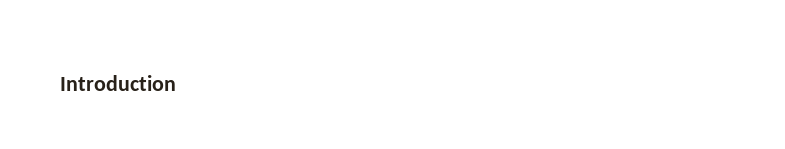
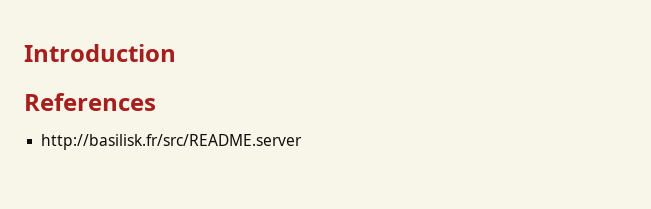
+ References
+ http://basilisk.fr/src/README.server

